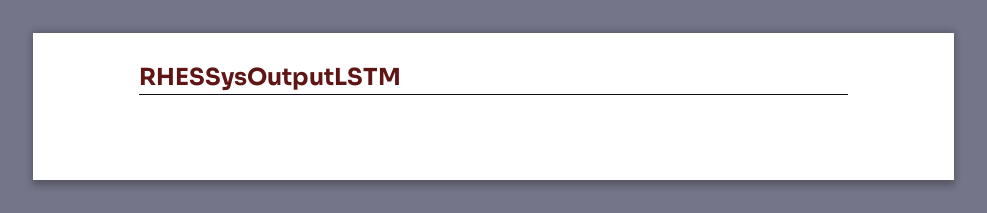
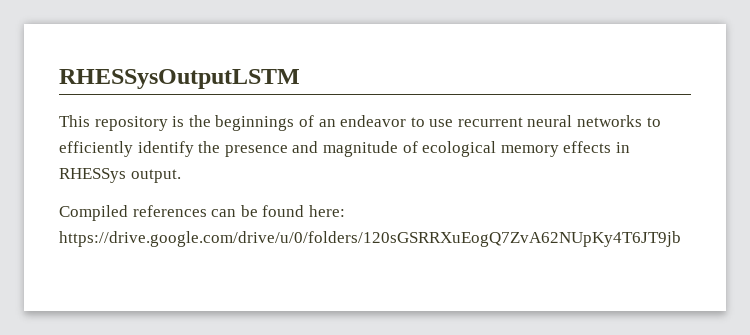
+ This repository is the beginnings of an endeavor to use recurrent neural networks to efficiently identify the presence and magnitude of ecological memory effects in RHESSys output.
+ Compiled references can be found here: https://drive.google.com/drive/u/0/folders/120sGSRRXuEogQ7ZvA62NUpKy4T6JT9jb

